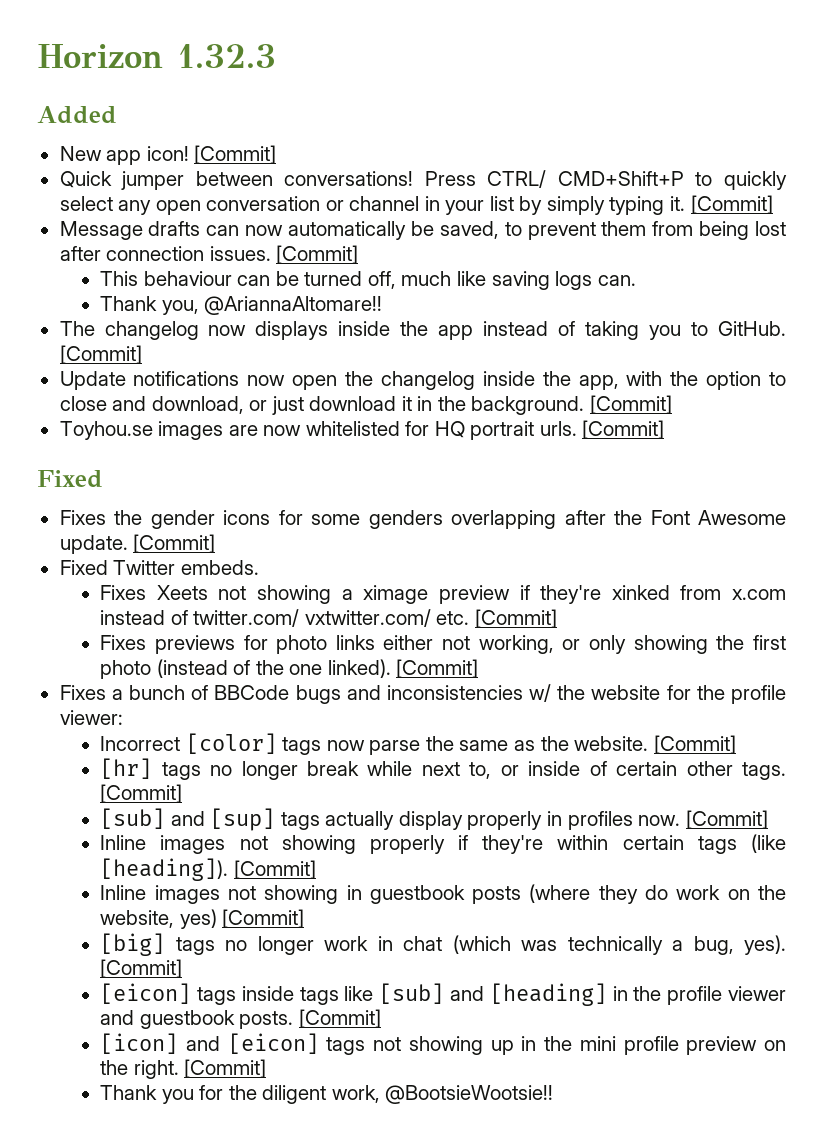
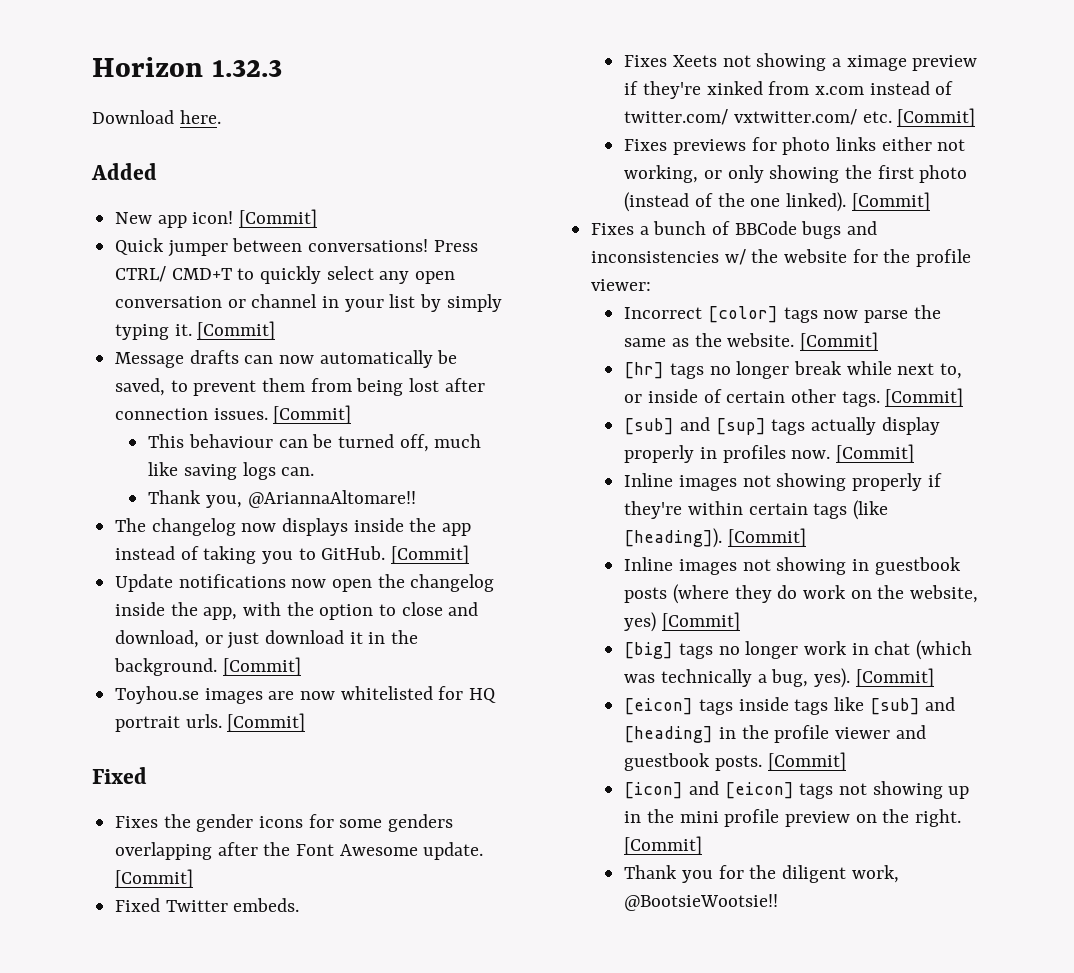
+ Download here.
- Press CTRL/ CMD+Shift+P to quickly select any open conversation or channel in your list by simply typing it.
+ Press CTRL/ CMD+T to quickly select any open conversation or channel in your list by simply typing it.

